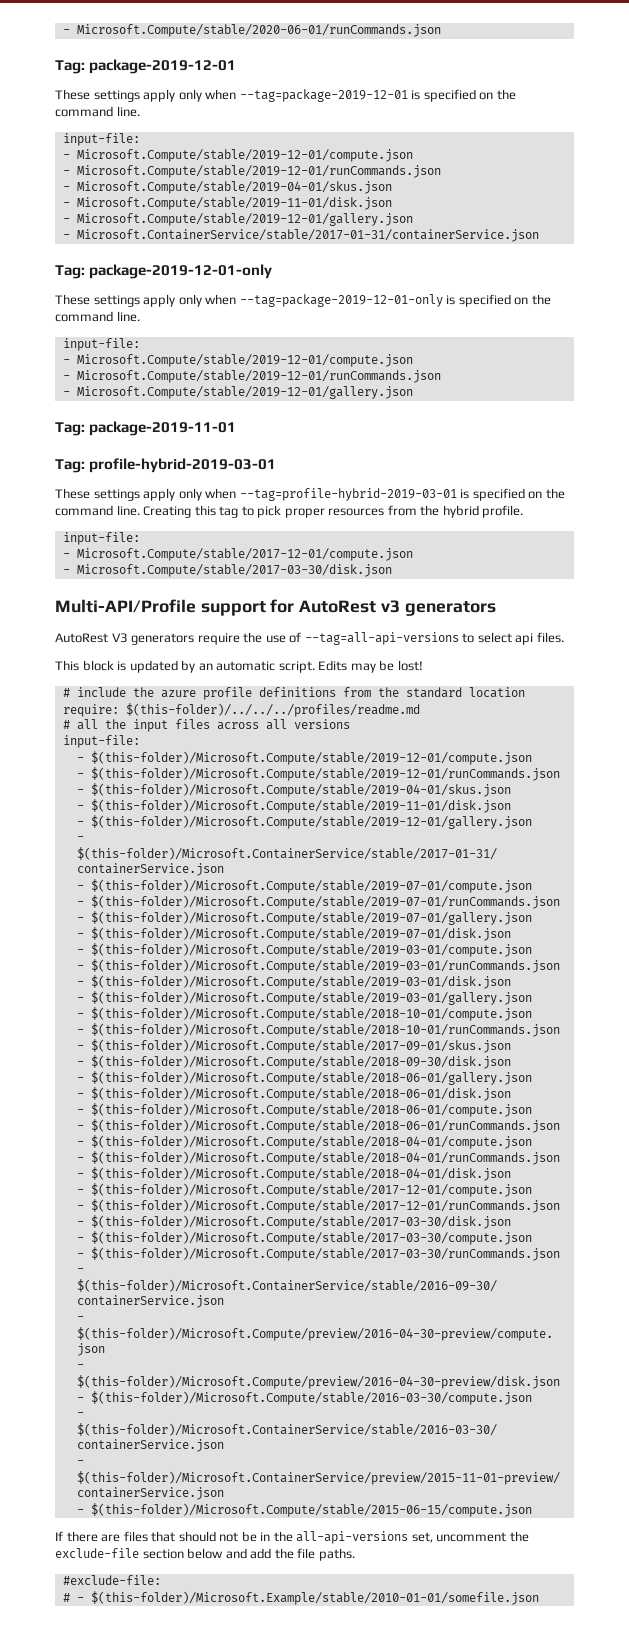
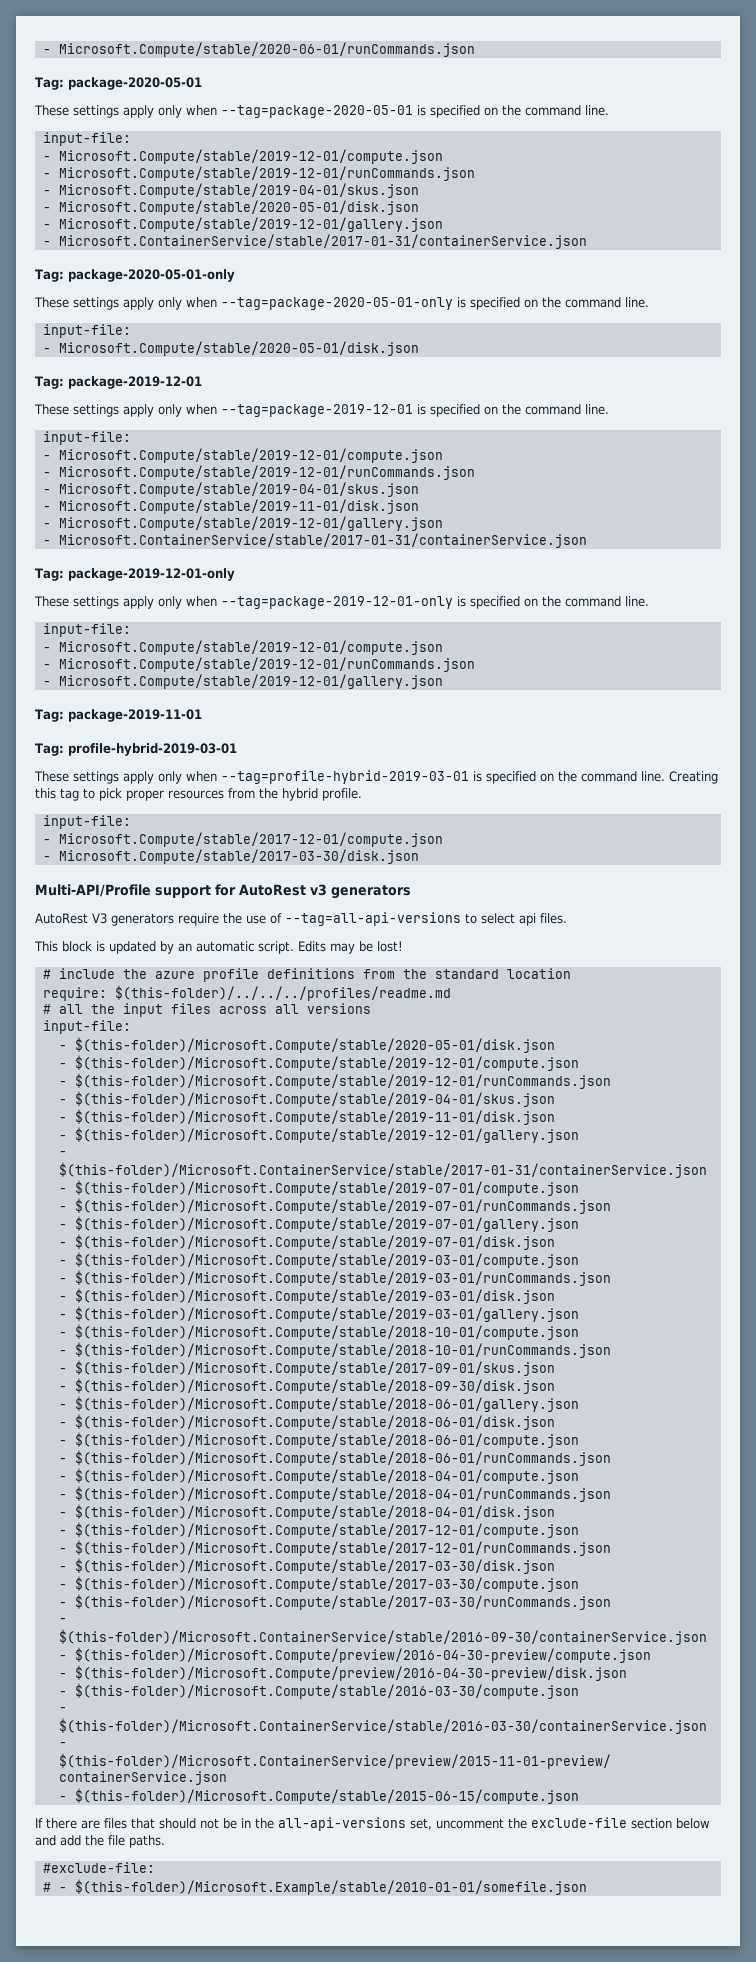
+ Tag: package-2020-05-01
+ These settings apply only when --tag=package-2020-05-01 is specified on the command line.
+ input-file:
+ - Microsoft.Compute/stable/2019-12-01/compute.json
+ - Microsoft.Compute/stable/2019-12-01/runCommands.json
+ - Microsoft.Compute/stable/2019-04-01/skus.json
+ - Microsoft.Compute/stable/2020-05-01/disk.json
+ - Microsoft.Compute/stable/2019-12-01/gallery.json
+ - Microsoft.ContainerService/stable/2017-01-31/containerService.json
+ Tag: package-2020-05-01-only
+ These settings apply only when --tag=package-2020-05-01-only is specified on the command line.
+ input-file:
+ - Microsoft.Compute/stable/2020-05-01/disk.json
+ - $(this-folder)/Microsoft.Compute/stable/2020-05-01/disk.json

